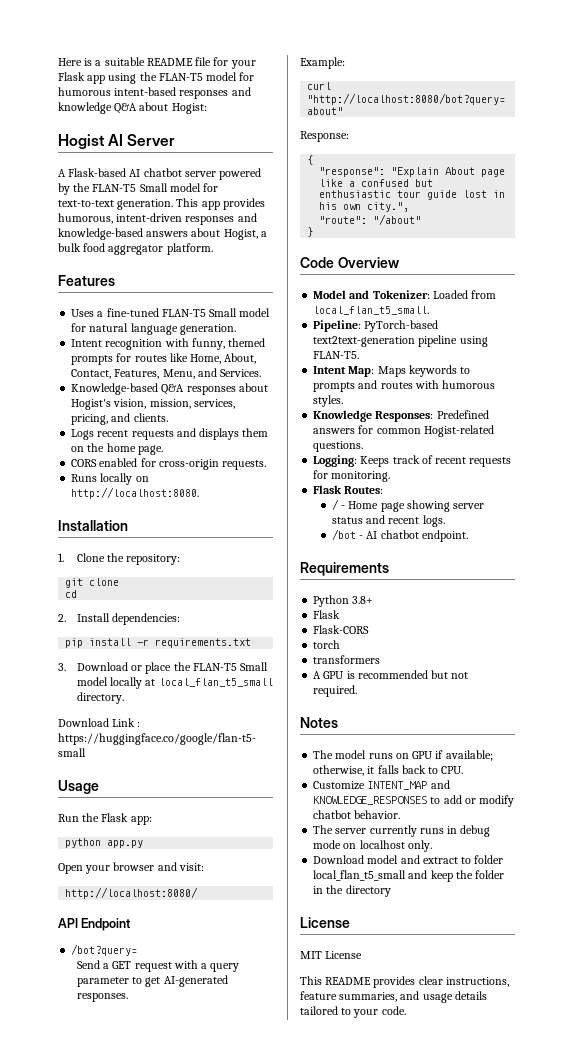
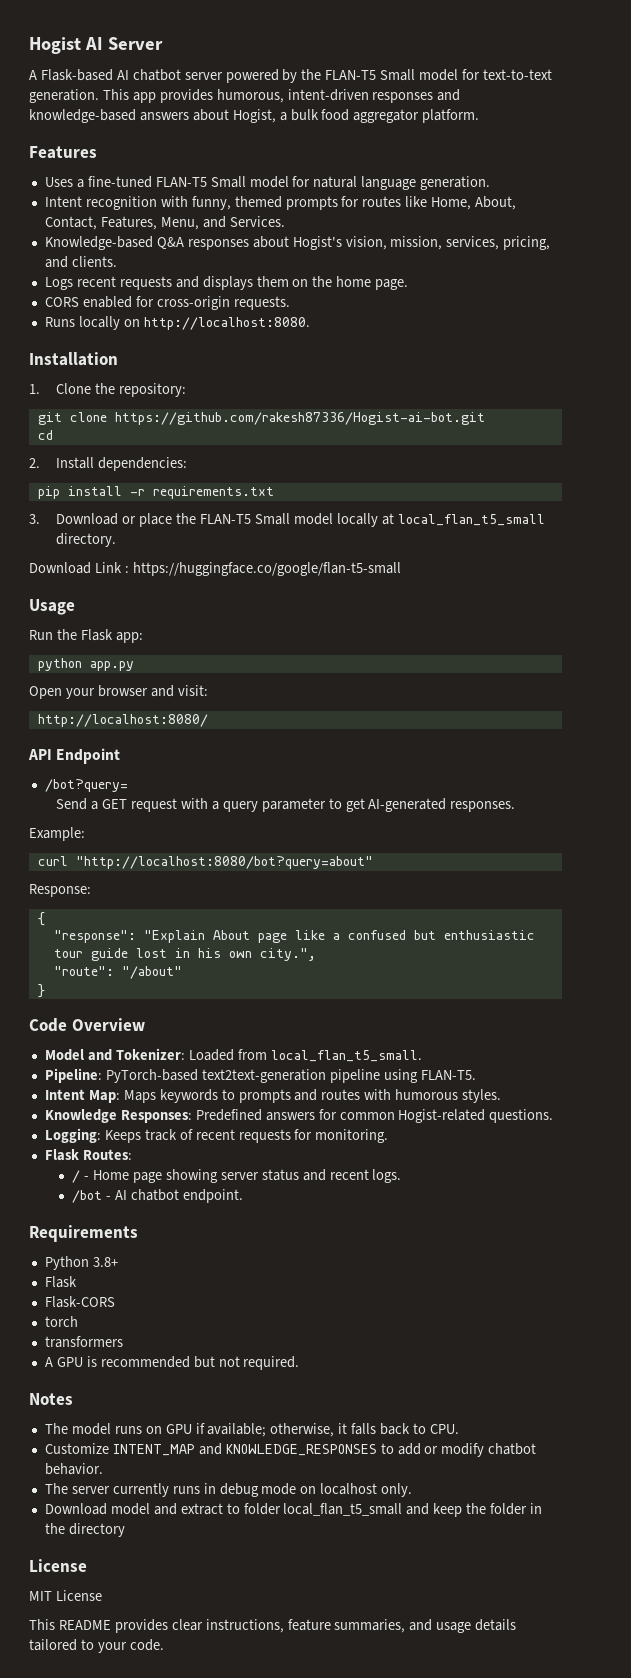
- Here is a suitable README file for your Flask app using the FLAN-T5 model for humorous intent-based responses and knowledge Q&A about Hogist:
- git clone
+ git clone https://github.com/rakesh87336/Hogist-ai-bot.git

